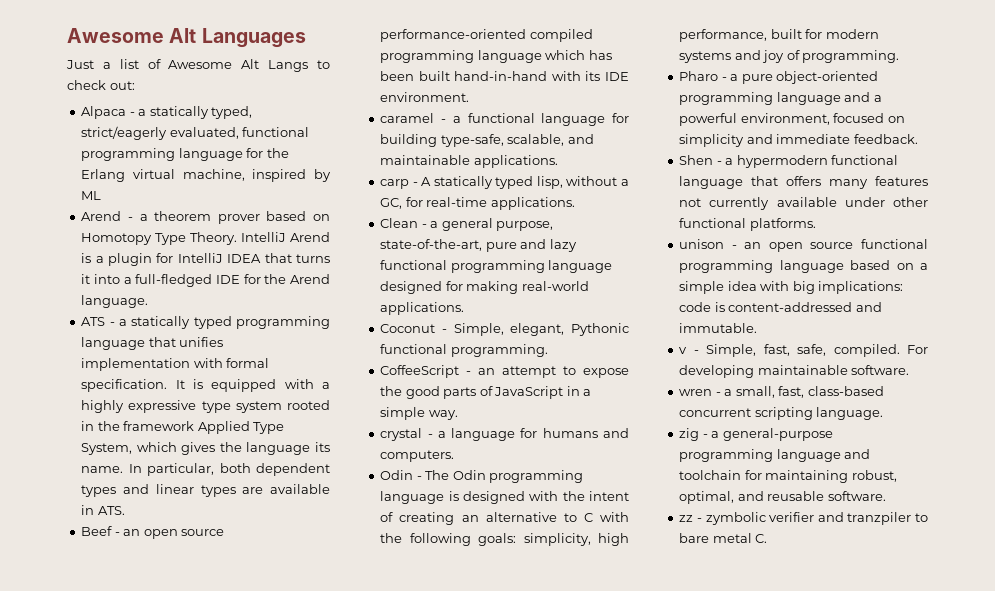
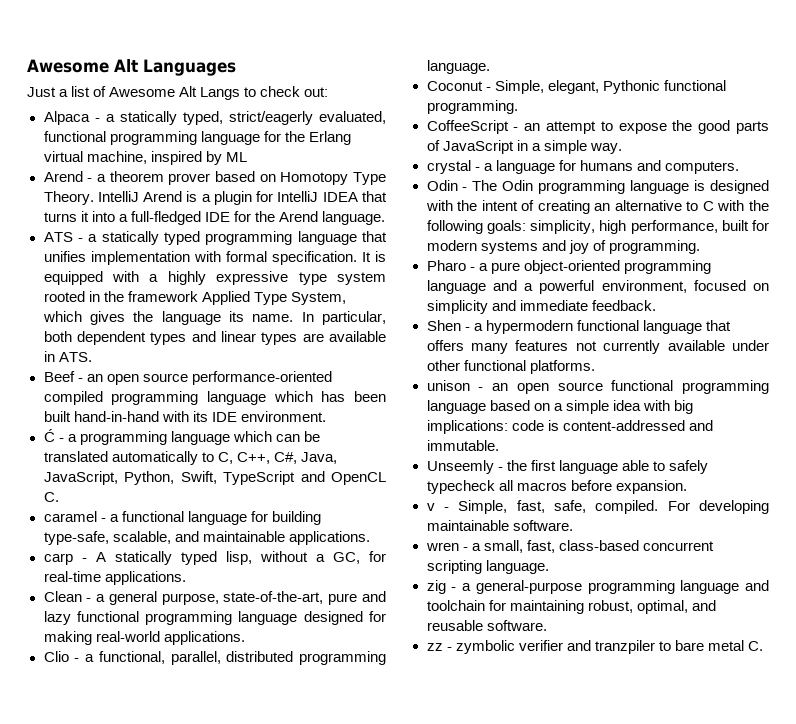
+ Ć - a programming language which can be translated automatically to C, C++, C#, Java, JavaScript, Python, Swift, TypeScript and OpenCL C.
+ Clio - a functional, parallel, distributed programming language.
+ Unseemly - the first language able to safely typecheck all macros before expansion.

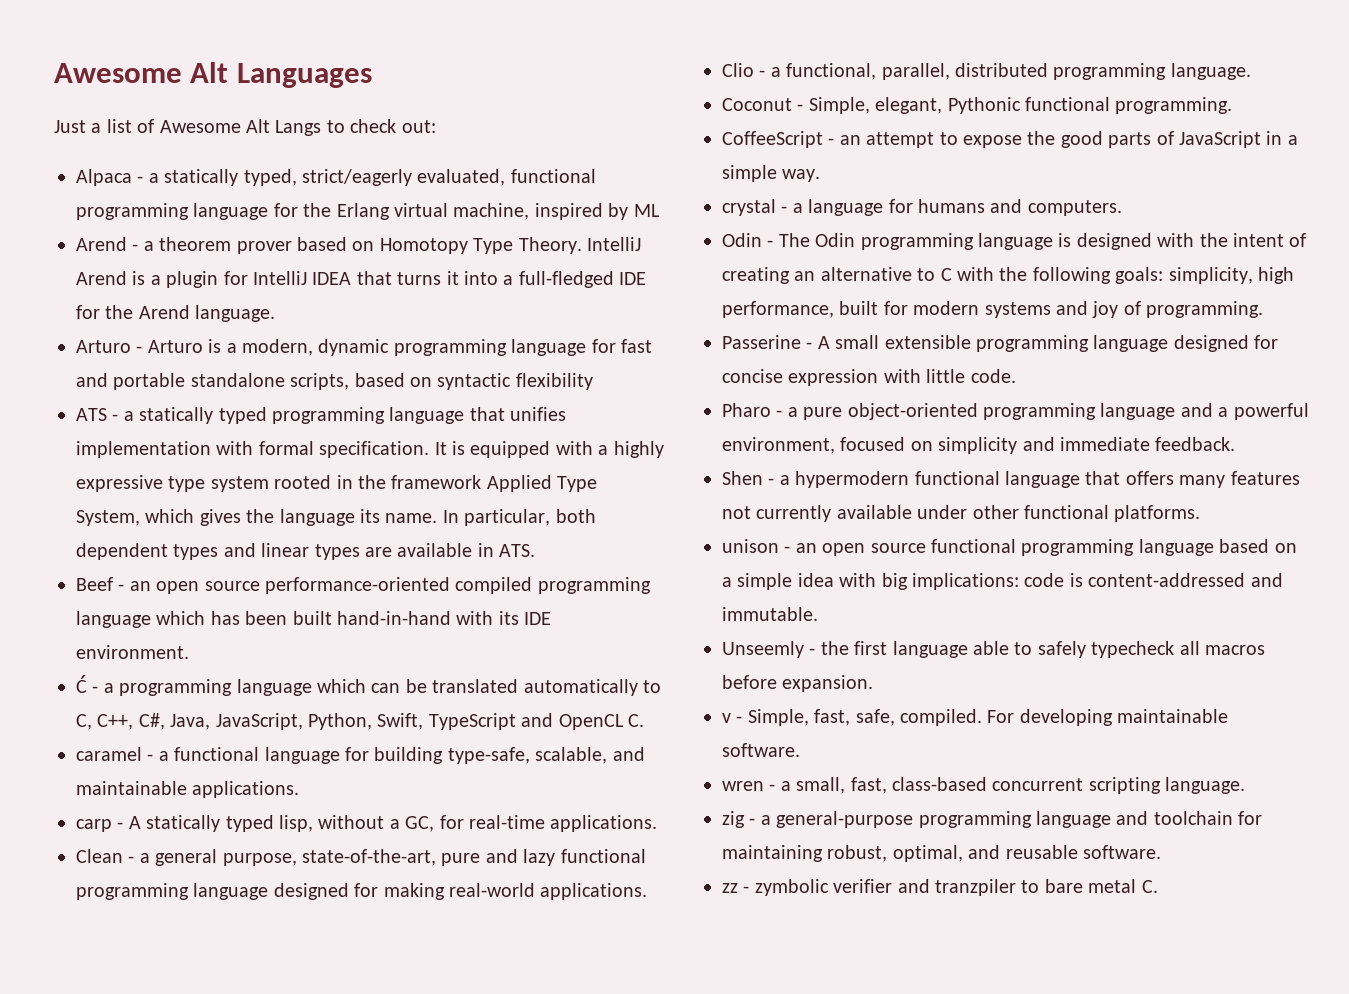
+ Arturo - Arturo is a modern, dynamic programming language for fast and portable standalone scripts, based on syntactic flexibility
+ Passerine - A small extensible programming language designed for concise expression with little code.

